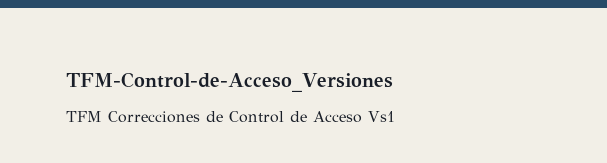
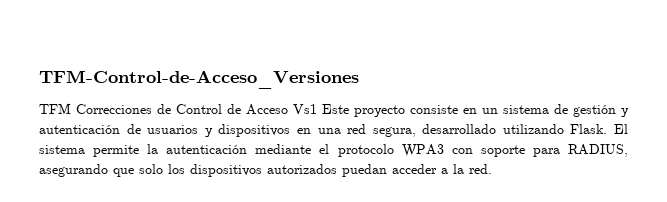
- TFM Correcciones de Control de Acceso Vs1
+ TFM Correcciones de Control de Acceso Vs1 Este proyecto consiste en un sistema de gestión y autenticación de usuarios y dispositivos en una red segura, desarrollado utilizando Flask. El sistema permite la autenticación mediante el protocolo WPA3 con soporte para RADIUS, asegurando que solo los dispositivos autorizados puedan acceder a la red.

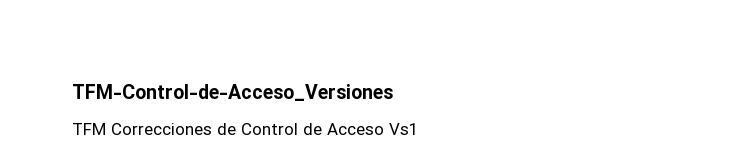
- TFM Correcciones de Control de Acceso Vs1 Este proyecto consiste en un sistema de gestión y autenticación de usuarios y dispositivos en una red segura, desarrollado utilizando Flask. El sistema permite la autenticación mediante el protocolo WPA3 con soporte para RADIUS, asegurando que solo los dispositivos autorizados puedan acceder a la red.
+ TFM Correcciones de Control de Acceso Vs1

